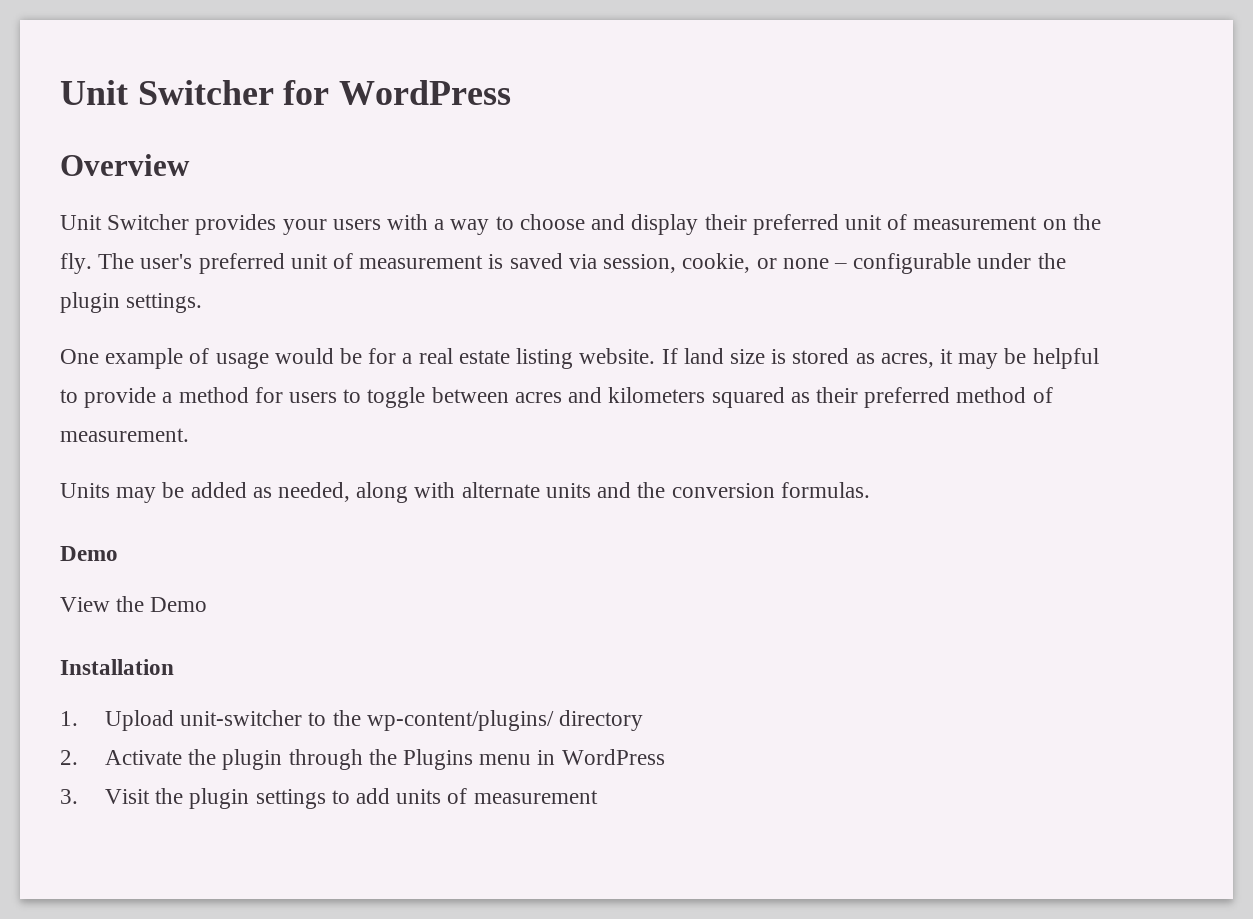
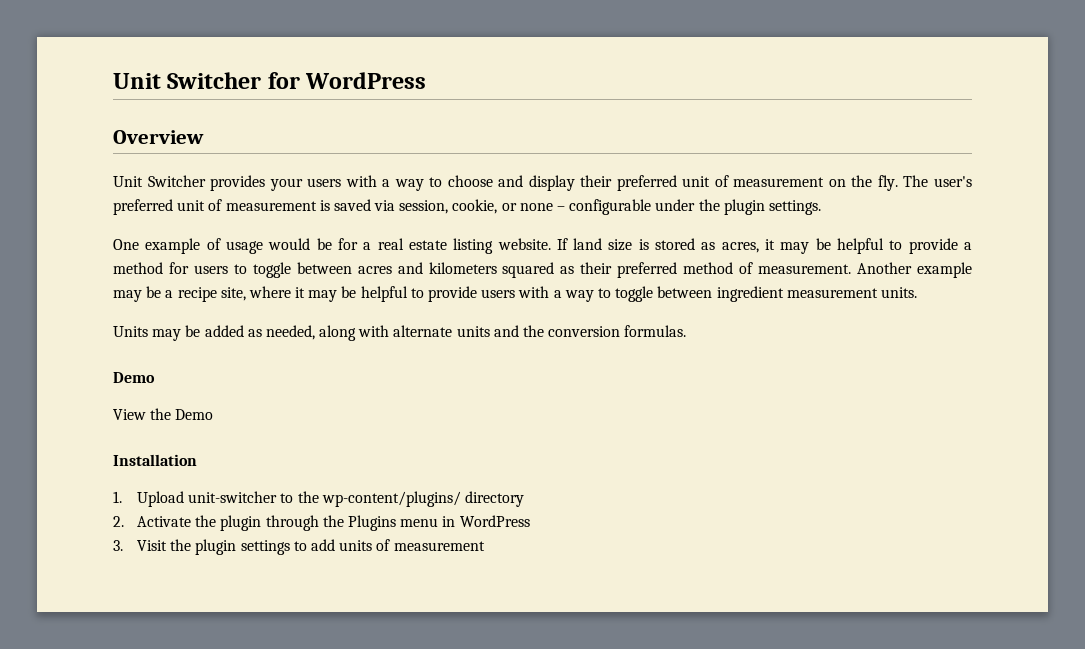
+ Another example may be a recipe site, where it may be helpful to provide users with a way to toggle between ingredient measurement units.

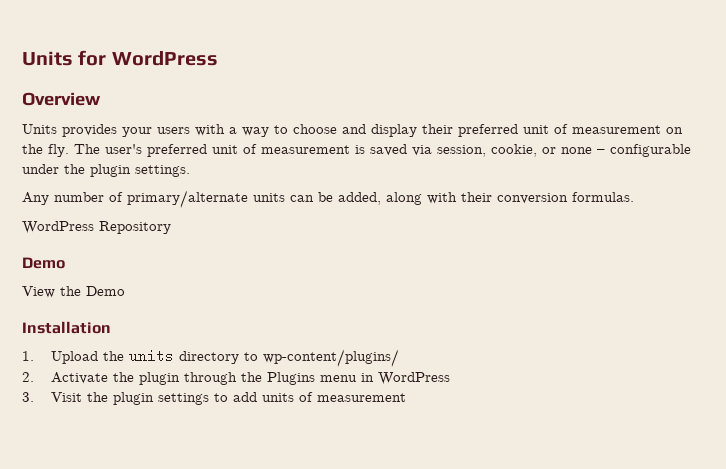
- Unit Switcher for WordPress
+ Units for WordPress
- Unit Switcher provides your users with a way to choose and display their preferred unit of measurement on the fly.
+ Units provides your users with a way to choose and display their preferred unit of measurement on the fly.
- One example of usage would be for a real estate listing website. If land size is stored as acres, it may be helpful to provide a method for users to toggle between acres and kilometers squared as their preferred method of measurement. Another example may be a recipe site, where it may be helpful to provide users with a way to toggle between ingredient measurement units.
- Units may be added as needed, along with alternate units and the conversion formulas.
+ Any number of primary/alternate units can be added, along with their conversion formulas.
+ WordPress Repository
- 1. Upload unit-switcher to the wp-content/plugins/ directory
+ 1. Upload the units directory to wp-content/plugins/

